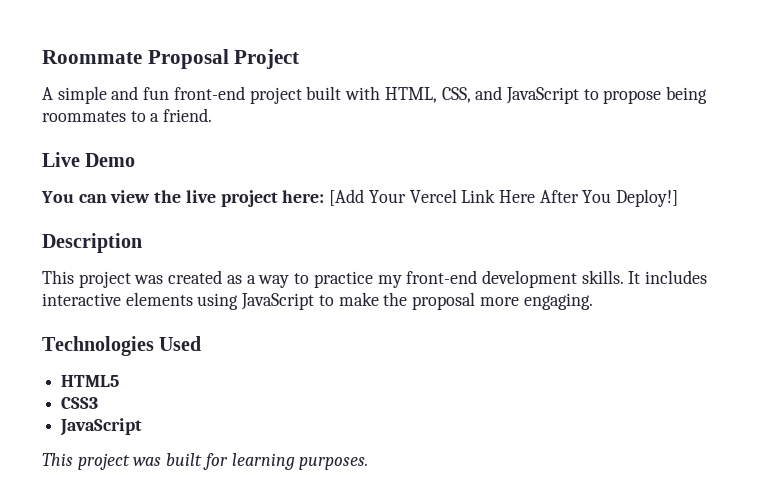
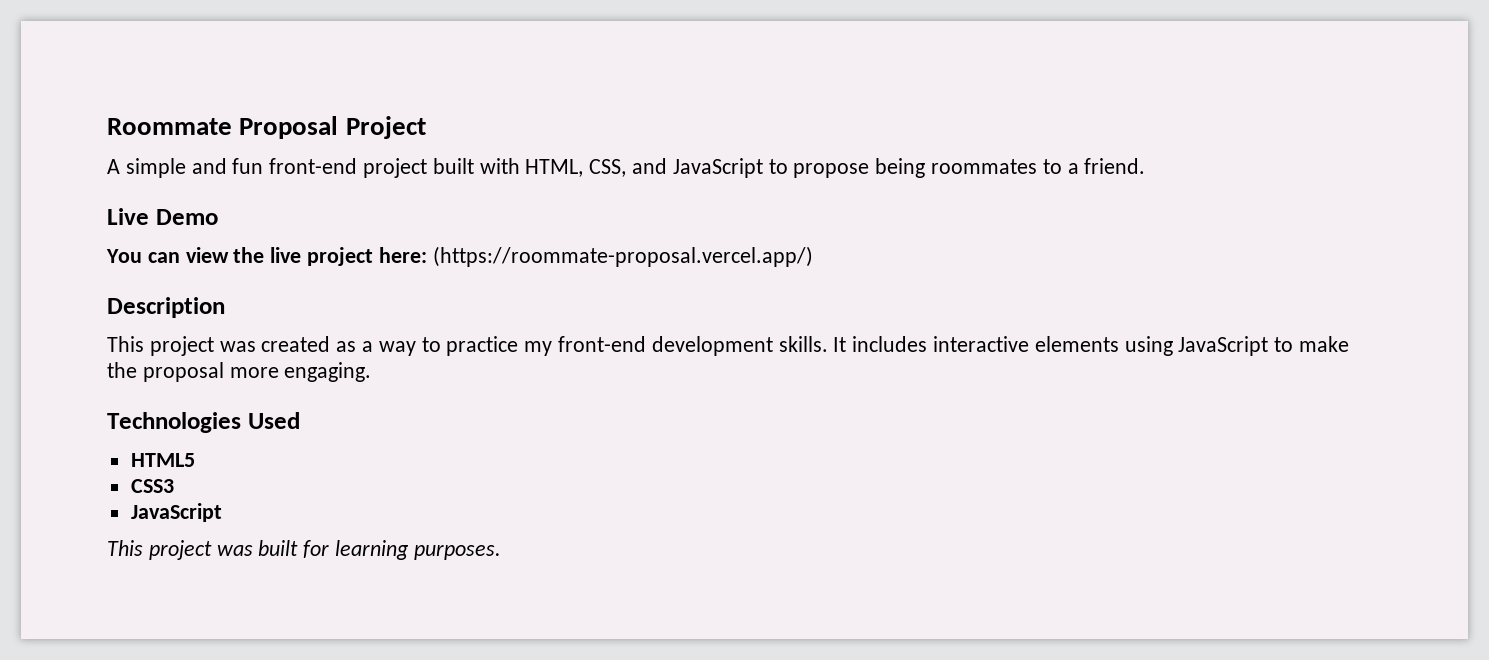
- You can view the live project here: [Add Your Vercel Link Here After You Deploy!]
+ You can view the live project here: (https://roommate-proposal.vercel.app/)

